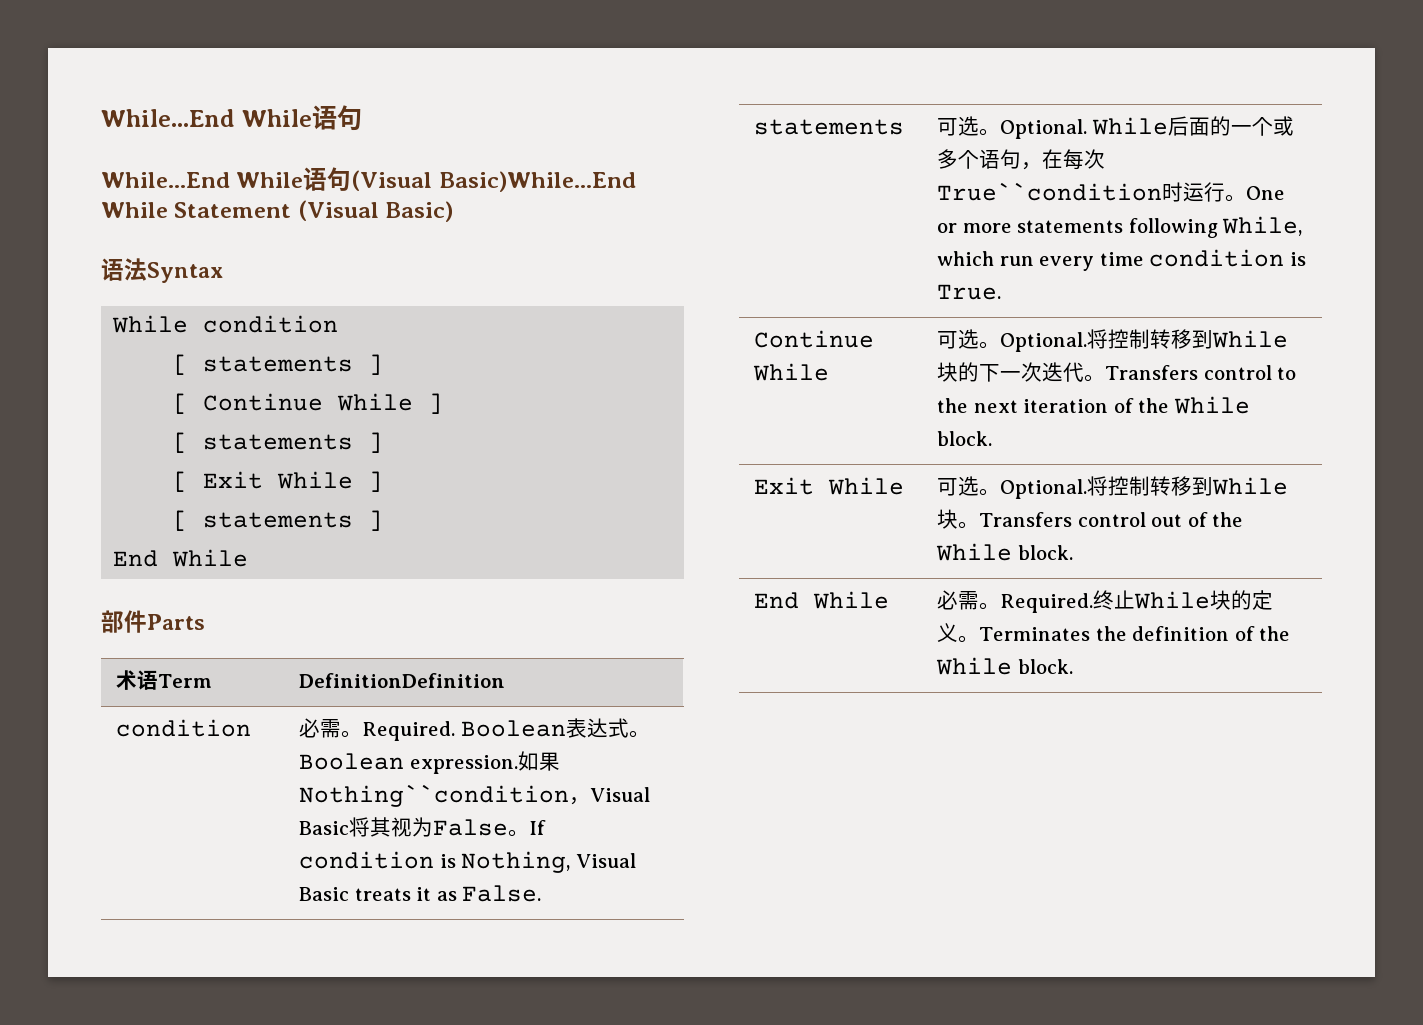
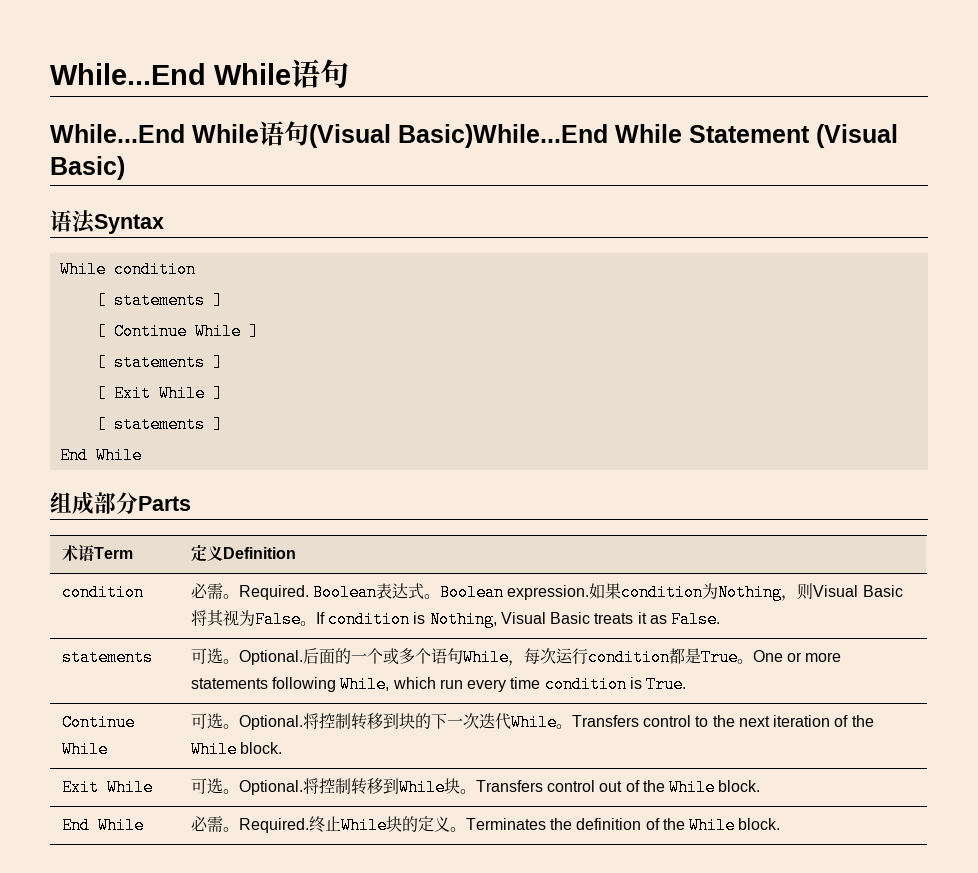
- 部件Parts
+ 组成部分Parts
- 术语Term | DefinitionDefinition
+ 术语Term | 定义Definition
- condition | 必需。Required. Boolean表达式。Boolean expression.如果Nothing``condition，Visual Basic将其视为False。If condition is Nothing, Visual Basic treats it as False.
+ condition | 必需。Required. Boolean表达式。Boolean expression.如果condition为Nothing，则Visual Basic将其视为False。If condition is Nothing, Visual Basic treats it as False.
- statements | 可选。Optional. While后面的一个或多个语句，在每次True``condition时运行。One or more statements following While, which run every time condition is True.
+ statements | 可选。Optional.后面的一个或多个语句While，每次运行condition都是True。One or more statements following While, which run every time condition is True.
- Continue While | 可选。Optional.将控制转移到While块的下一次迭代。Transfers control to the next iteration of the While block.
+ Continue While | 可选。Optional.将控制转移到块的下一次迭代While。Transfers control to the next iteration of the While block.

